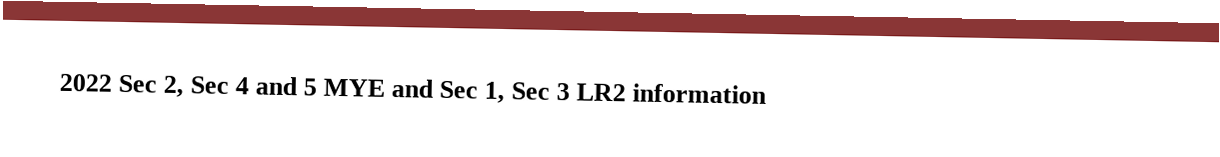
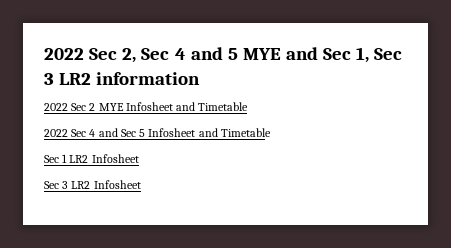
+ 2022 Sec 2 MYE Infosheet and Timetable
+ 2022 Sec 4 and Sec 5 Infosheet and Timetable
+ Sec 1 LR2 Infosheet
+ Sec 3 LR2 Infosheet

